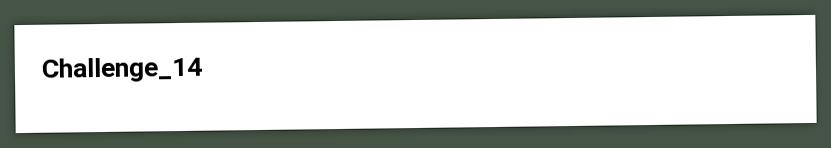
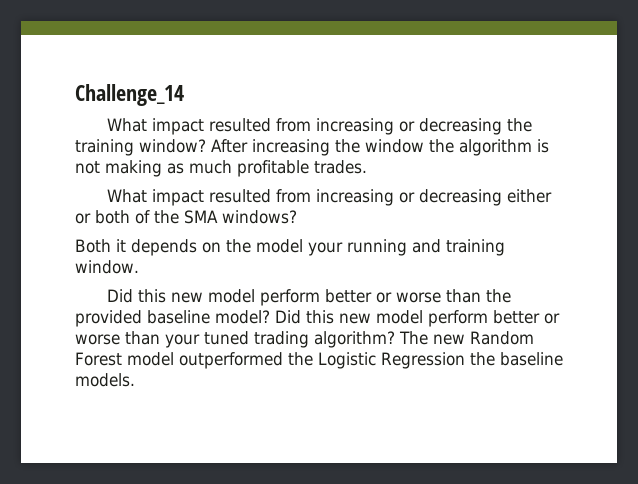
+ What impact resulted from increasing or decreasing the training window? After increasing the window the algorithm is not making as much profitable trades.
+ What impact resulted from increasing or decreasing either or both of the SMA windows?
+ Both it depends on the model your running and training window.
+ Did this new model perform better or worse than the provided baseline model? Did this new model perform better or worse than your tuned trading algorithm? The new Random Forest model outperformed the Logistic Regression the baseline models.

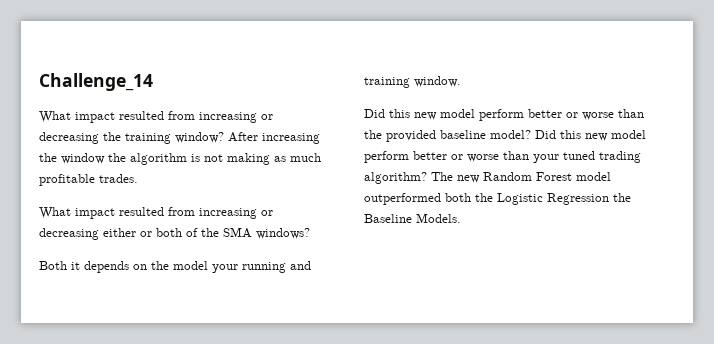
- The new Random Forest model outperformed the Logistic Regression the baseline models.
+ The new Random Forest model outperformed both the Logistic Regression the Baseline Models.

